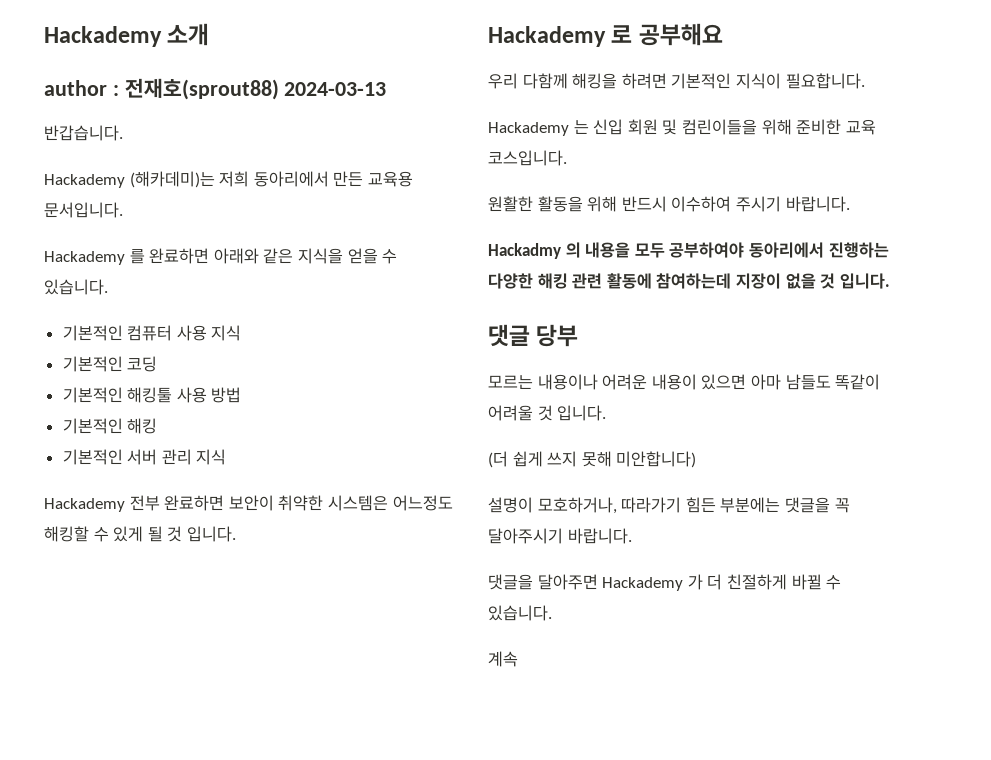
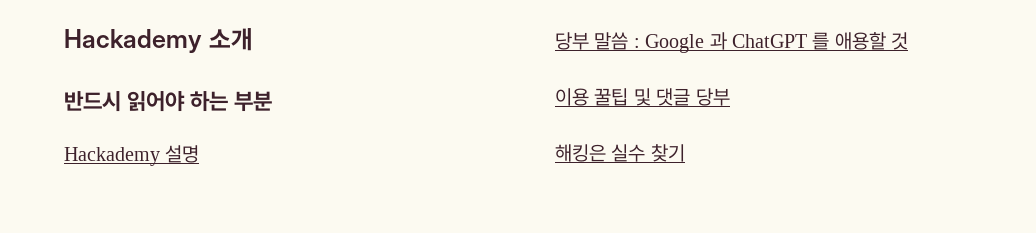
- author : 전재호(sprout88) 2024-03-13
- 반갑습니다.
- Hackademy (해카데미)는 저희 동아리에서 만든 교육용 문서입니다.
- Hackademy 를 완료하면 아래와 같은 지식을 얻을 수 있습니다.
- 기본적인 컴퓨터 사용 지식
- 기본적인 코딩
- 기본적인 해킹툴 사용 방법
- 기본적인 해킹
- 기본적인 서버 관리 지식
- Hackademy 전부 완료하면 보안이 취약한 시스템은 어느정도 해킹할 수 있게 될 것 입니다.
- Hackademy 로 공부해요
- 우리 다함께 해킹을 하려면 기본적인 지식이 필요합니다.
- Hackademy 는 신입 회원 및 컴린이들을 위해 준비한 교육 코스입니다.
- 원활한 활동을 위해 반드시 이수하여 주시기 바랍니다.
- Hackadmy 의 내용을 모두 공부하여야 동아리에서 진행하는 다양한 해킹 관련 활동에 참여하는데 지장이 없을 것 입니다.
- 댓글 당부
- 모르는 내용이나 어려운 내용이 있으면 아마 남들도 똑같이 어려울 것 입니다.
- (더 쉽게 쓰지 못해 미안합니다)
- 설명이 모호하거나, 따라가기 힘든 부분에는 댓글을 꼭 달아주시기 바랍니다.
- 댓글을 달아주면 Hackademy 가 더 친절하게 바뀔 수 있습니다.
- 계속
+ 반드시 읽어야 하는 부분
+ Hackademy 설명
+ 당부 말씀 : Google 과 ChatGPT 를 애용할 것
+ 이용 꿀팁 및 댓글 당부
+ 해킹은 실수 찾기

